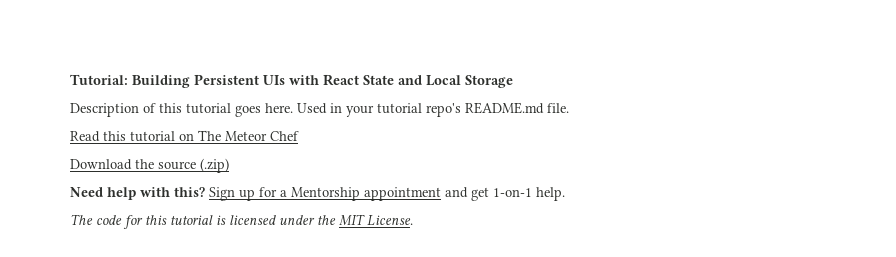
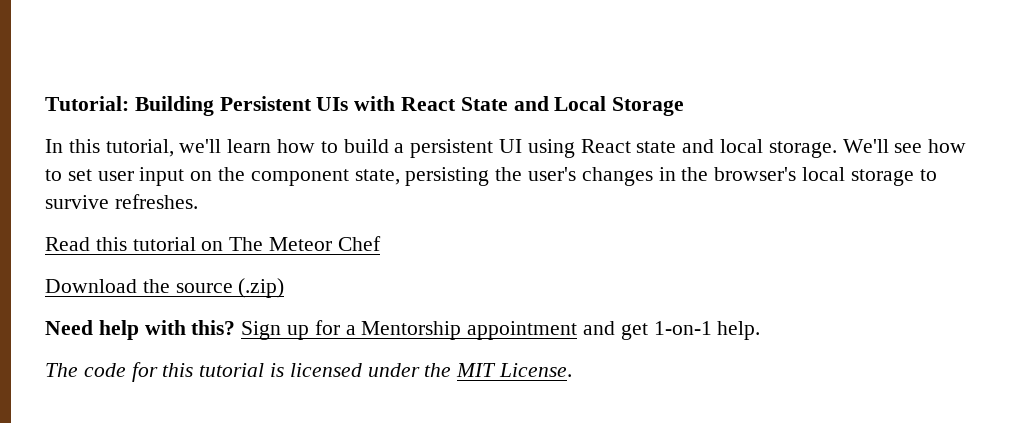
- Description of this tutorial goes here. Used in your tutorial repo's README.md file.
+ In this tutorial, we'll learn how to build a persistent UI using React state and local storage. We'll see how to set user input on the component state, persisting the user's changes in the browser's local storage to survive refreshes.

